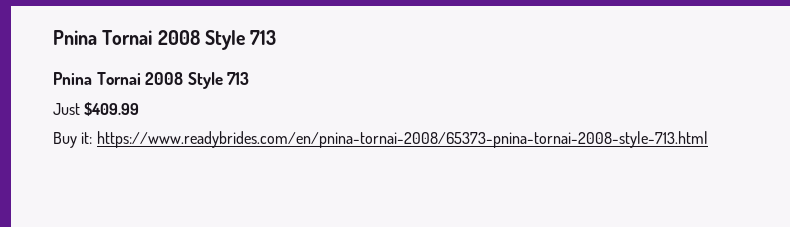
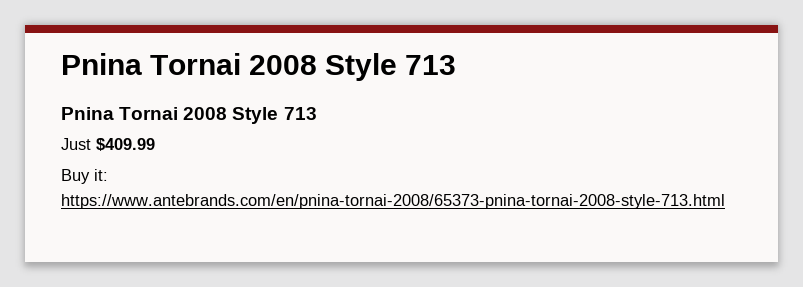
- Buy it: https://www.readybrides.com/en/pnina-tornai-2008/65373-pnina-tornai-2008-style-713.html
+ Buy it: https://www.antebrands.com/en/pnina-tornai-2008/65373-pnina-tornai-2008-style-713.html

